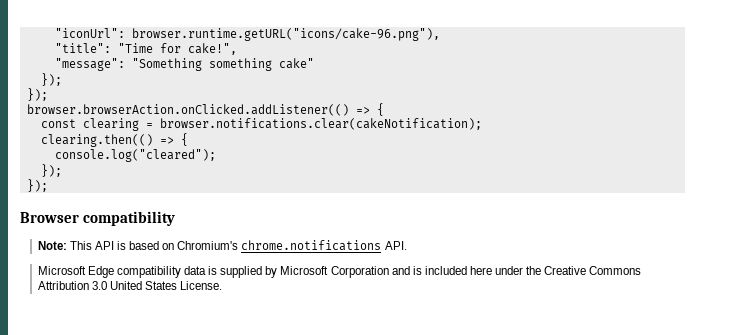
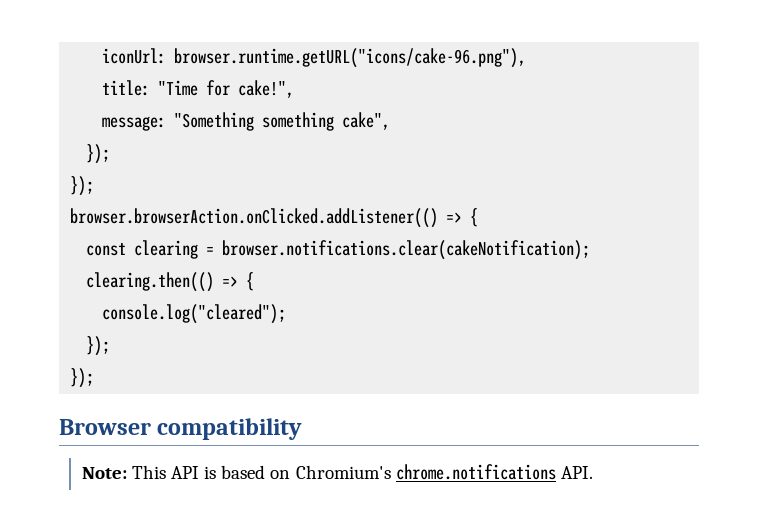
- "iconUrl": browser.runtime.getURL("icons/cake-96.png"),
+ iconUrl: browser.runtime.getURL("icons/cake-96.png"),
- "title": "Time for cake!",
+ title: "Time for cake!",
- "message": "Something something cake"
+ message: "Something something cake",
- Microsoft Edge compatibility data is supplied by Microsoft Corporation and is included here under the Creative Commons Attribution 3.0 United States License.

